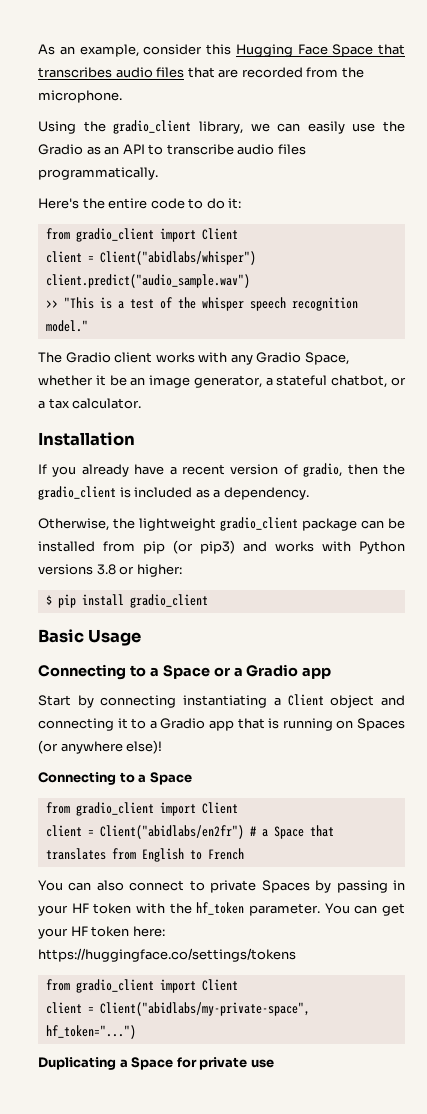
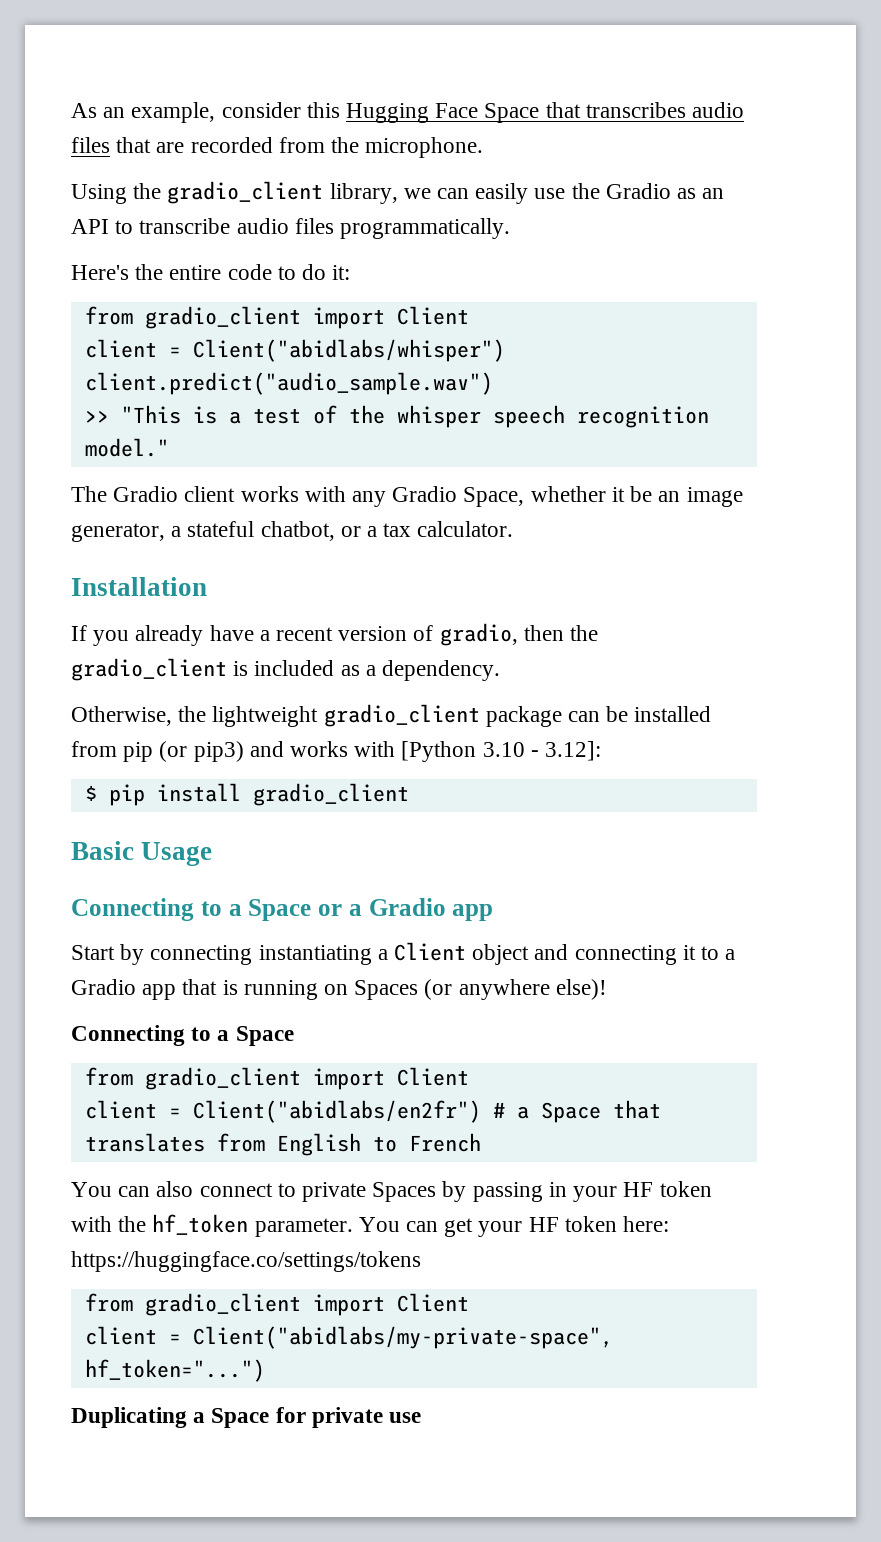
- Otherwise, the lightweight gradio_client package can be installed from pip (or pip3) and works with Python versions 3.8 or higher:
+ Otherwise, the lightweight gradio_client package can be installed from pip (or pip3) and works with [Python 3.10 - 3.12]:

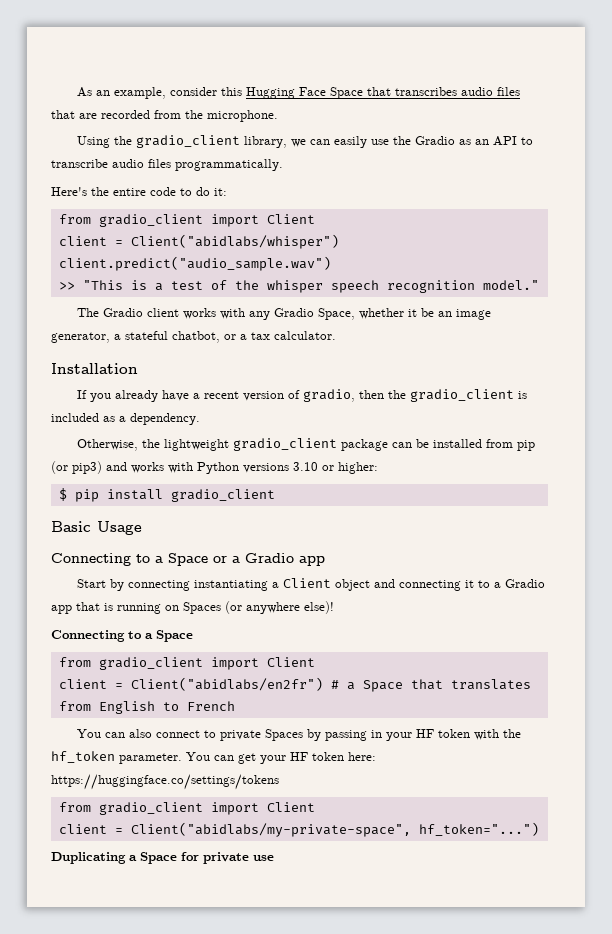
- Otherwise, the lightweight gradio_client package can be installed from pip (or pip3) and works with [Python 3.10 - 3.12]:
+ Otherwise, the lightweight gradio_client package can be installed from pip (or pip3) and works with Python versions 3.10 or higher:

